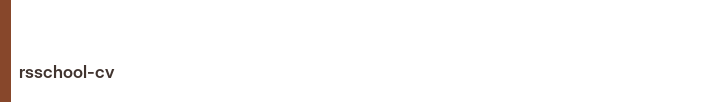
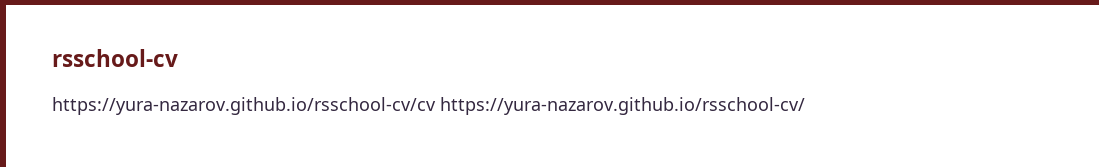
+ https://yura-nazarov.github.io/rsschool-cv/cv https://yura-nazarov.github.io/rsschool-cv/

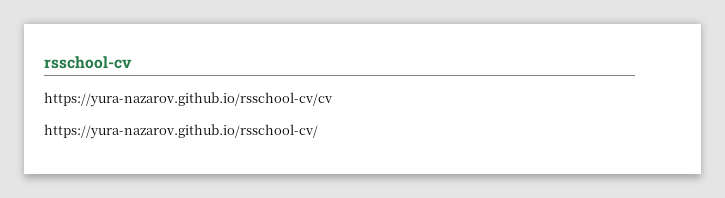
- https://yura-nazarov.github.io/rsschool-cv/cv https://yura-nazarov.github.io/rsschool-cv/
+ https://yura-nazarov.github.io/rsschool-cv/cv
+ https://yura-nazarov.github.io/rsschool-cv/

